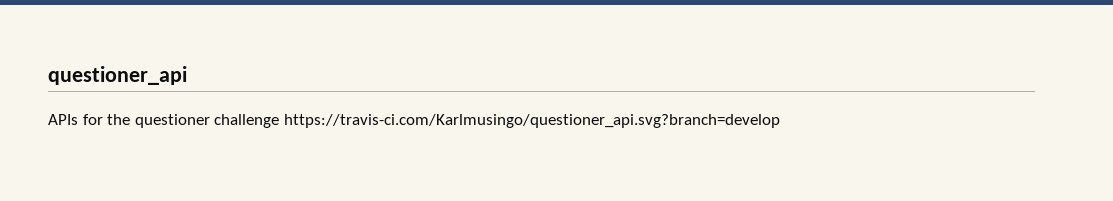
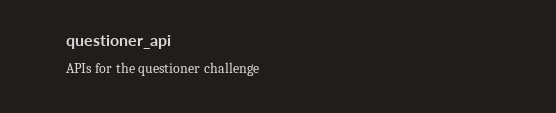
- APIs for the questioner challenge https://travis-ci.com/Karlmusingo/questioner_api.svg?branch=develop
+ APIs for the questioner challenge

